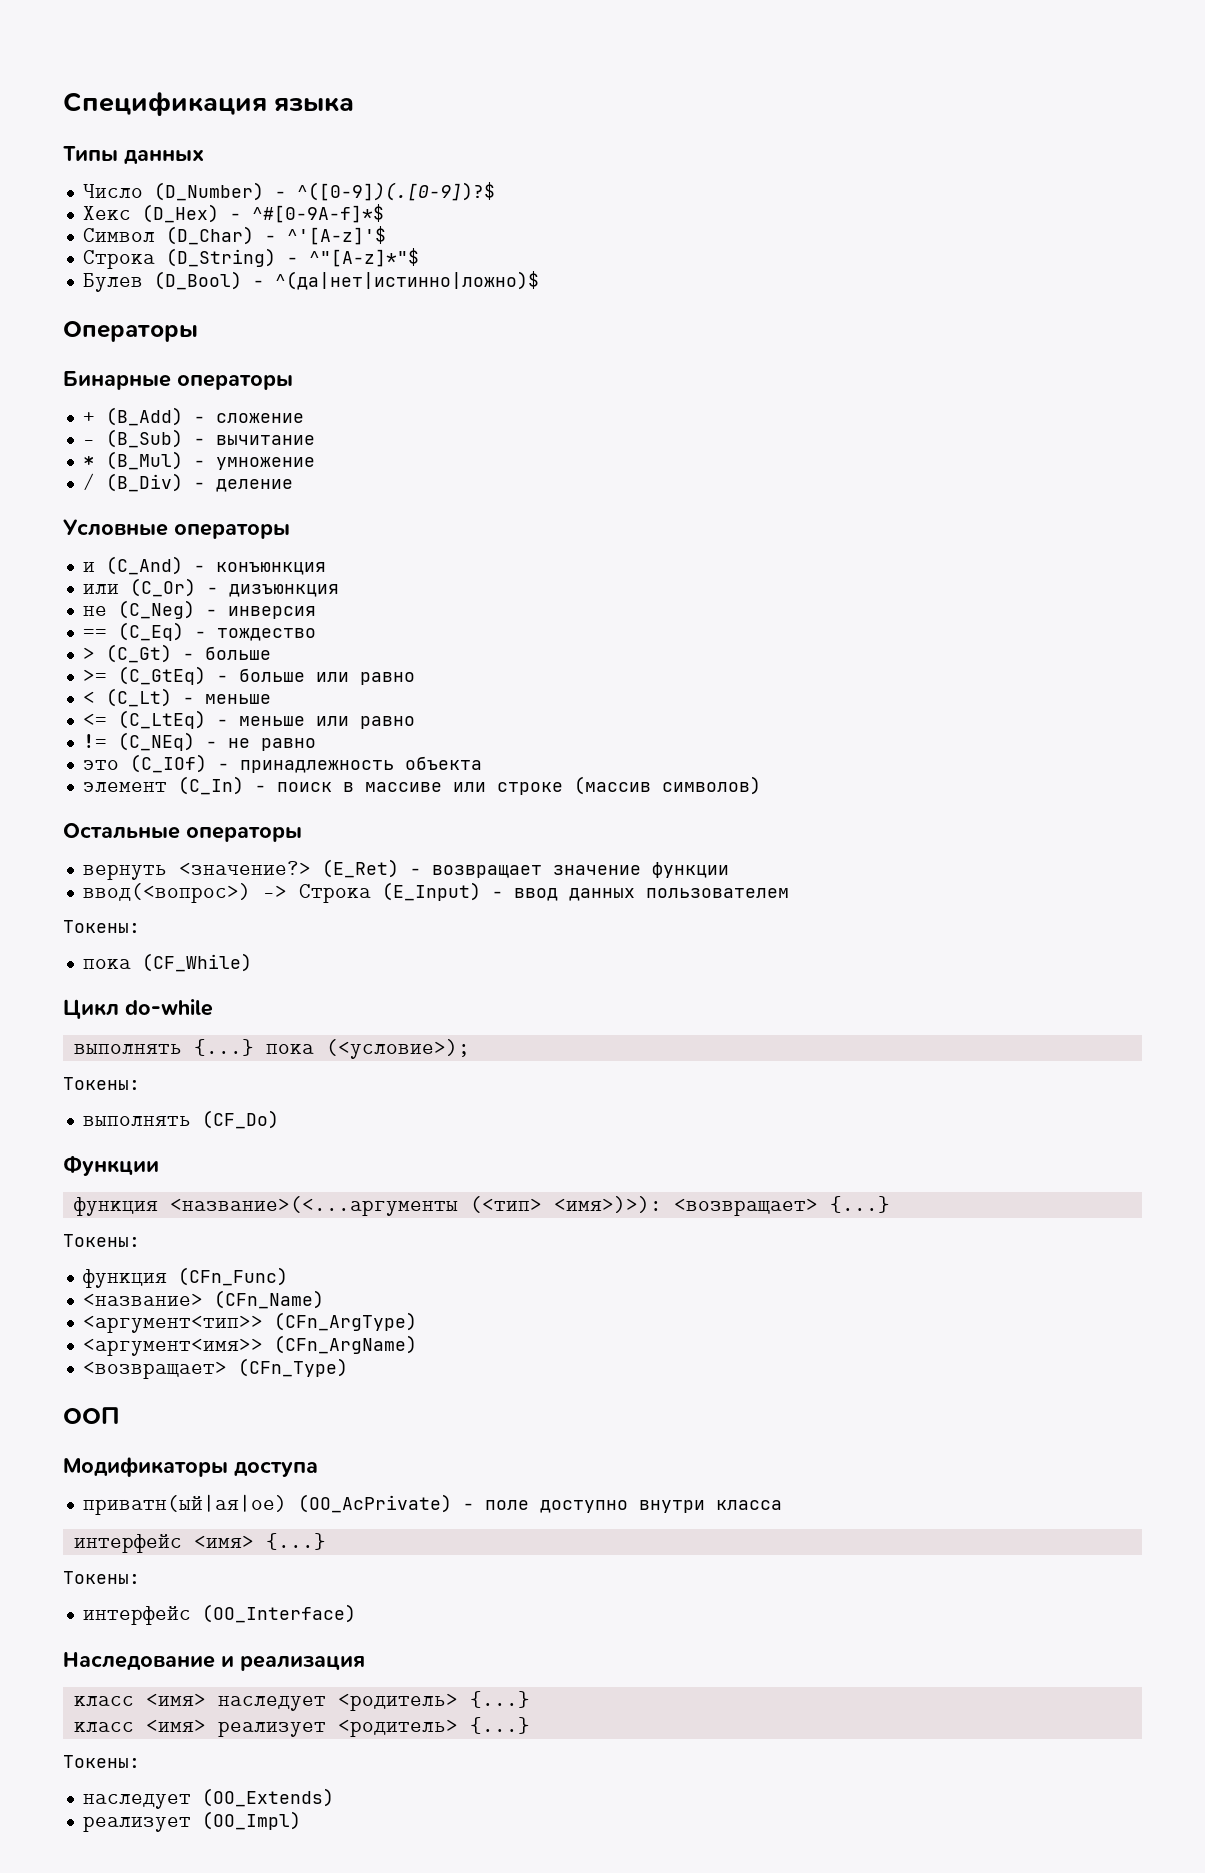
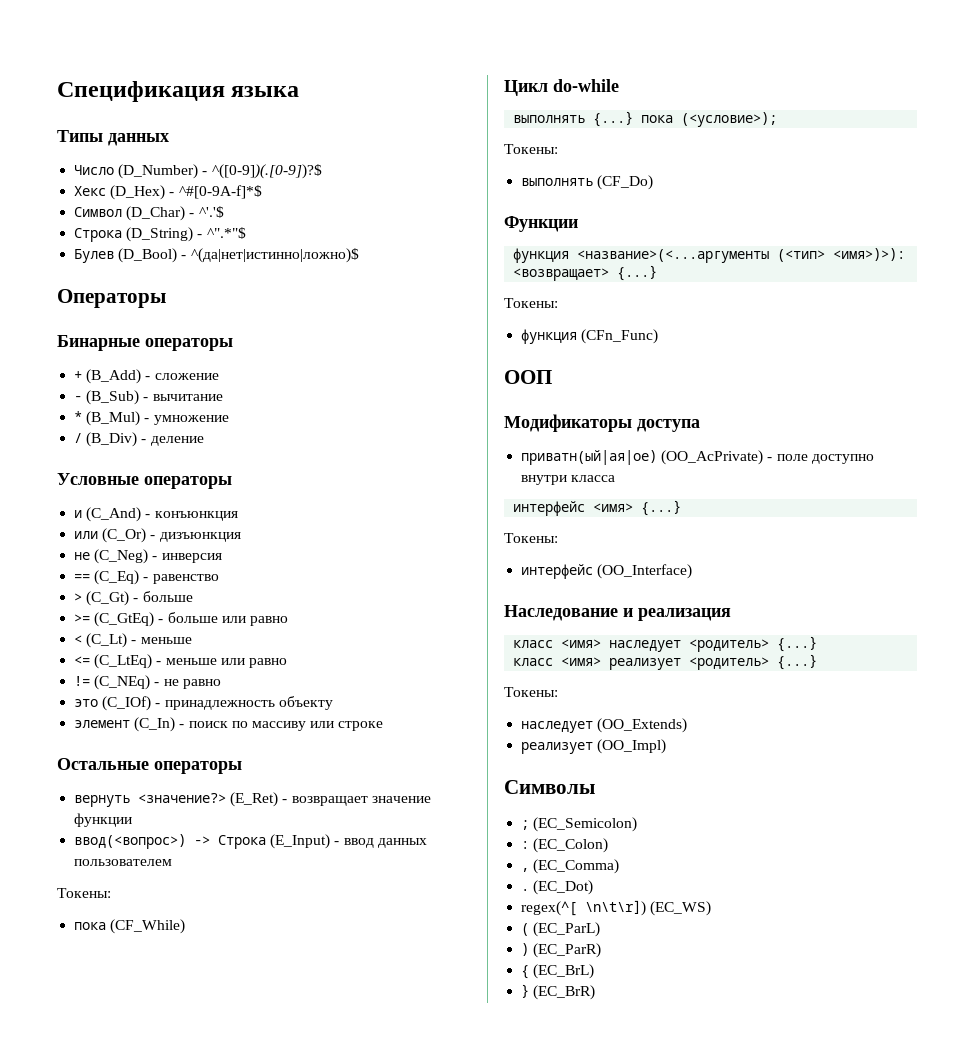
- Символ (D_Char) - ^'[A-z]'$
+ Символ (D_Char) - ^'.'$
- Строка (D_String) - ^"[A-z]*"$
+ Строка (D_String) - ^".*"$
- == (C_Eq) - тождество
+ == (C_Eq) - равенство
- это (C_IOf) - принадлежность объекта
+ это (C_IOf) - принадлежность объекту
- элемент (C_In) - поиск в массиве или строке (массив символов)
+ элемент (C_In) - поиск по массиву или строке
- <название> (CFn_Name)
- <аргумент<тип>> (CFn_ArgType)
- <аргумент<имя>> (CFn_ArgName)
- <возвращает> (CFn_Type)
+ Символы
+ ; (EC_Semicolon)
+ : (EC_Colon)
+ , (EC_Comma)
+ . (EC_Dot)
+ regex(^[ \n\t\r]) (EC_WS)
+ ( (EC_ParL)
+ ) (EC_ParR)
+ { (EC_BrL)
+ } (EC_BrR)

